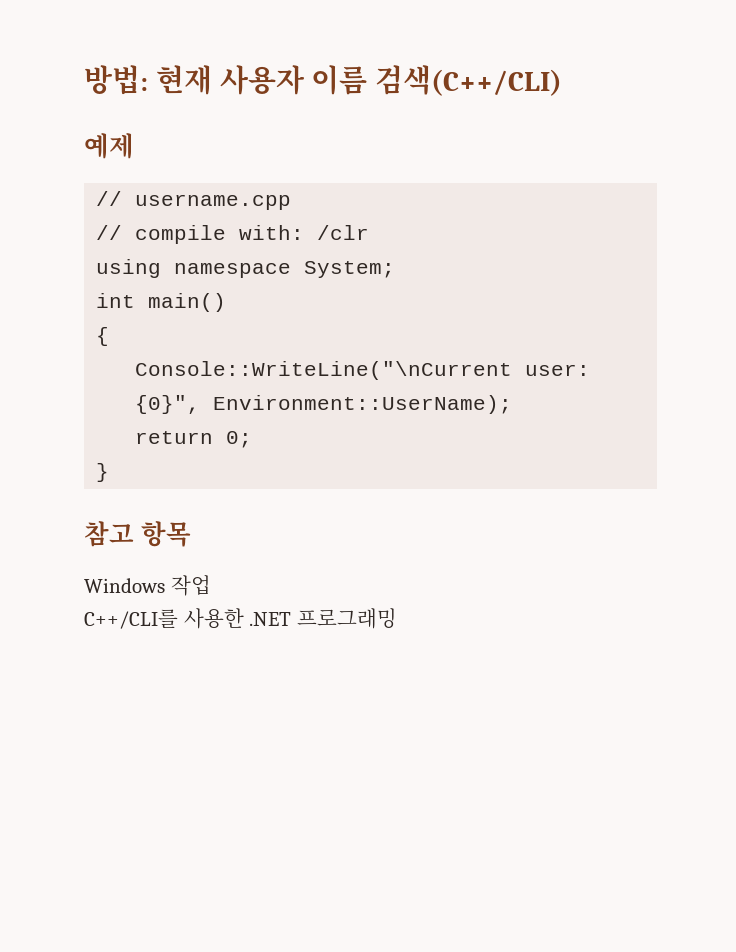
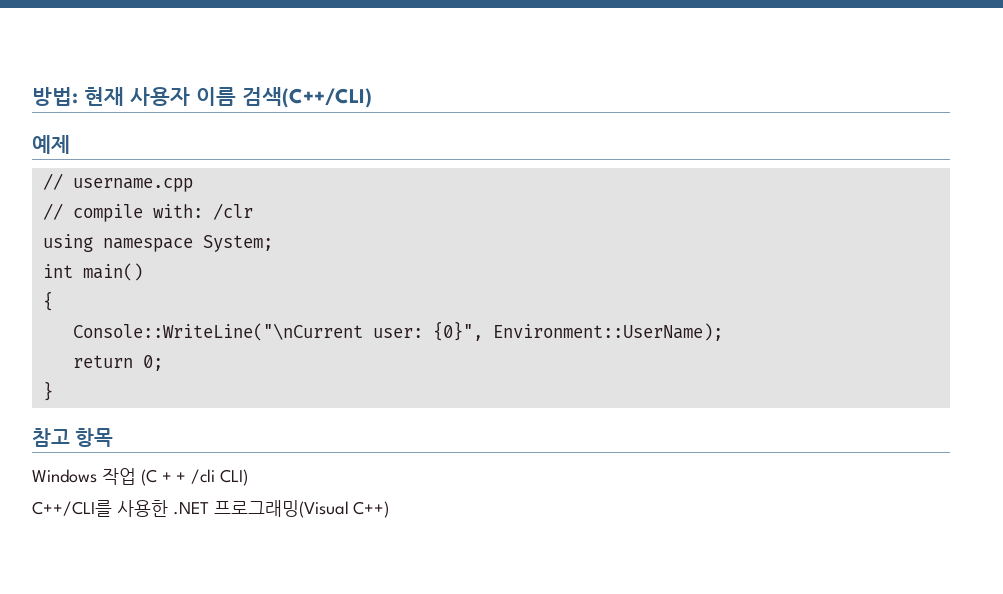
- Windows 작업
+ Windows 작업 (C + + /cli CLI)
- C++/CLI를 사용한 .NET 프로그래밍
+ C++/CLI를 사용한 .NET 프로그래밍(Visual C++)

